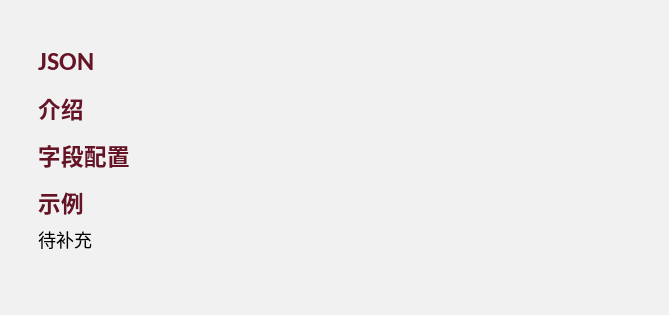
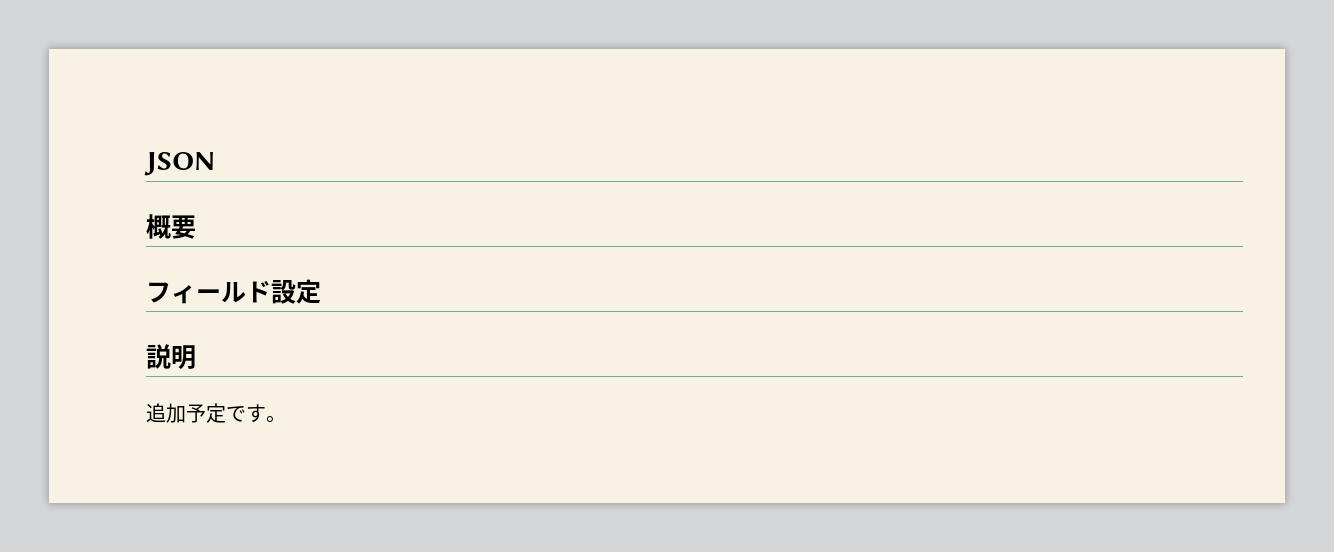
- 介绍
- 字段配置
- 示例
- 待补充
+ 概要
+ フィールド設定
+ 説明
+ 追加予定です。

